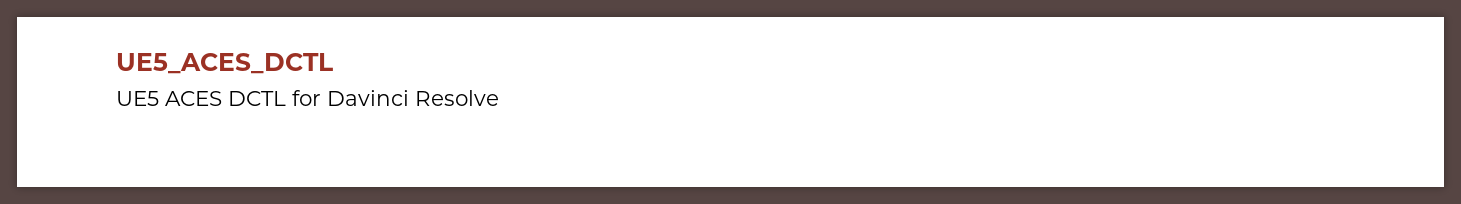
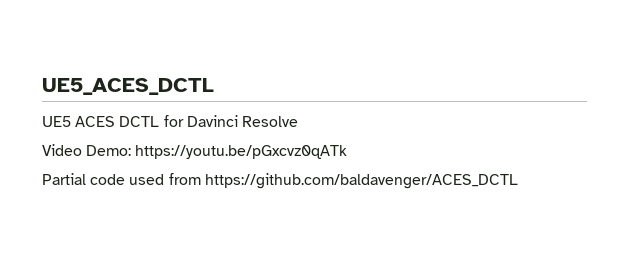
+ Video Demo: https://youtu.be/pGxcvz0qATk
+ Partial code used from https://github.com/baldavenger/ACES_DCTL

